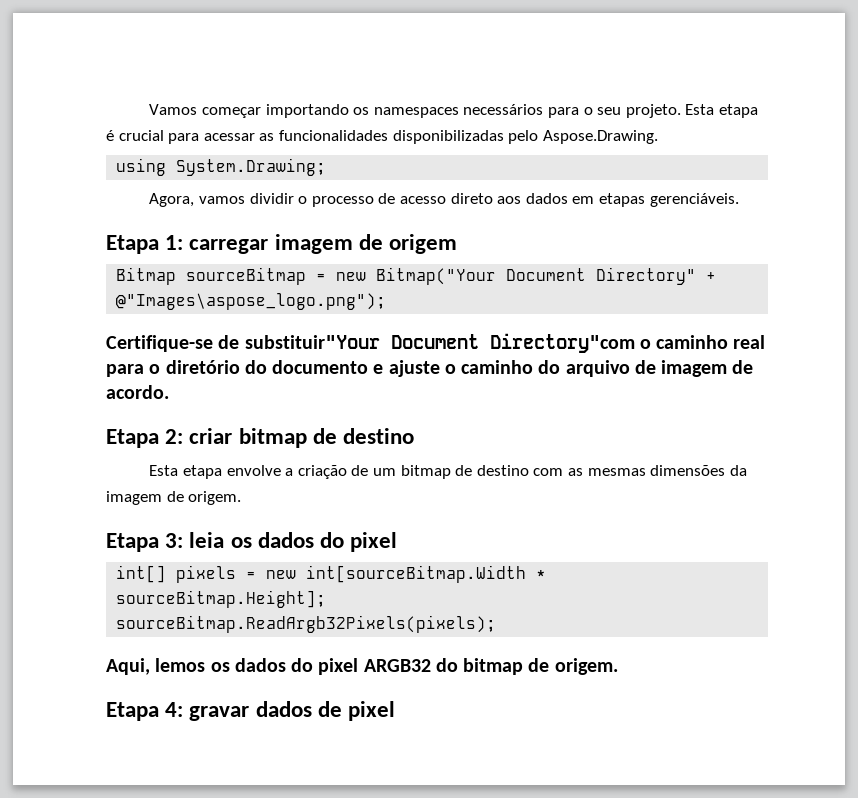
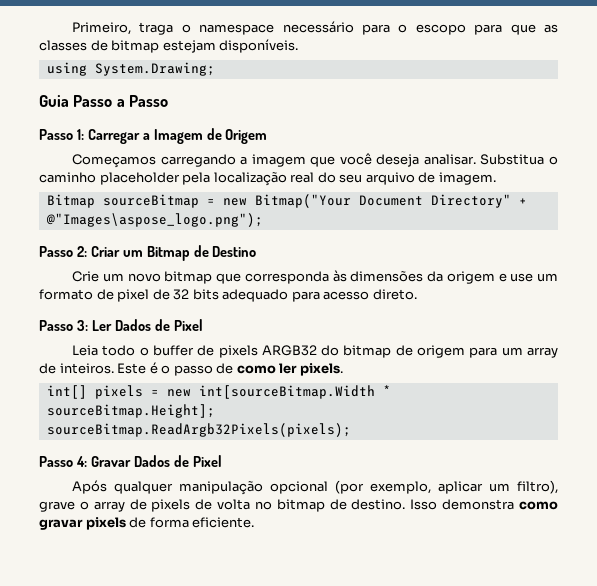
- Vamos começar importando os namespaces necessários para o seu projeto. Esta etapa é crucial para acessar as funcionalidades disponibilizadas pelo Aspose.Drawing.
+ Primeiro, traga o namespace necessário para o escopo para que as classes de bitmap estejam disponíveis.
  using System.Drawing;
- Agora, vamos dividir o processo de acesso direto aos dados em etapas gerenciáveis.
- Etapa 1: carregar imagem de origem
+ Guia Passo a Passo
+ Passo 1: Carregar a Imagem de Origem
+ Começamos carregando a imagem que você deseja analisar. Substitua o caminho placeholder pela localização real do seu arquivo de imagem.
- Certifique-se de substituir"Your Document Directory"com o caminho real para o diretório do documento e ajuste o caminho do arquivo de imagem de acordo.
- Etapa 2: criar bitmap de destino
- Esta etapa envolve a criação de um bitmap de destino com as mesmas dimensões da imagem de origem.
- Etapa 3: leia os dados do pixel
+ Passo 2: Criar um Bitmap de Destino
+ Crie um novo bitmap que corresponda às dimensões da origem e use um formato de pixel de 32 bits adequado para acesso direto.
+ Passo 3: Ler Dados de Pixel
+ Leia todo o buffer de pixels ARGB32 do bitmap de origem para um array de inteiros. Este é o passo de como ler pixels.
- Aqui, lemos os dados do pixel ARGB32 do bitmap de origem.
- Etapa 4: gravar dados de pixel
+ Passo 4: Gravar Dados de Pixel
+ Após qualquer manipulação opcional (por exemplo, aplicar um filtro), grave o array de pixels de volta no bitmap de destino. Isso demonstra como gravar pixels de forma eficiente.

